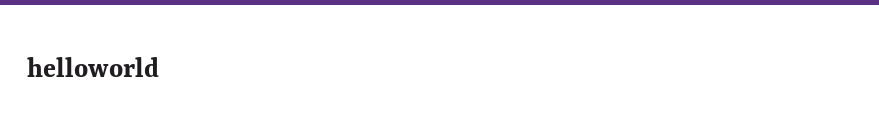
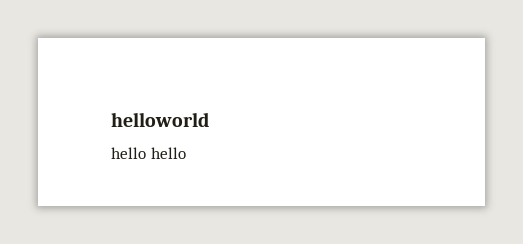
+ hello hello

